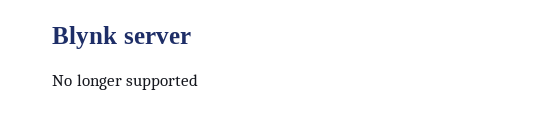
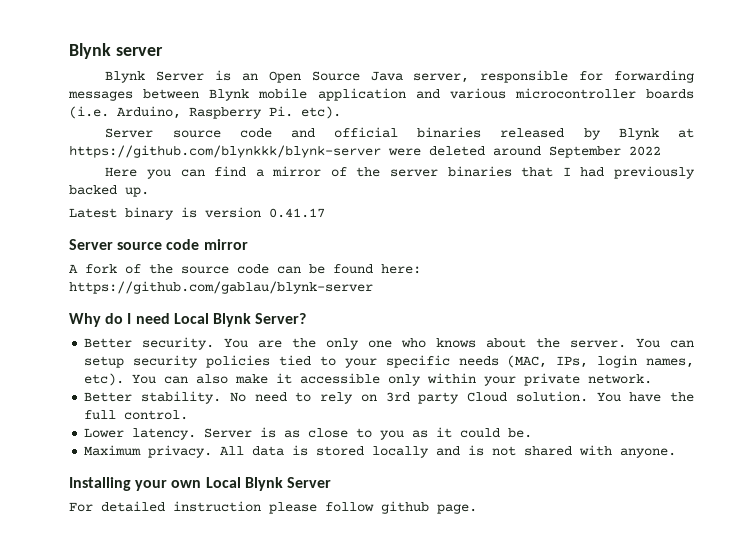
- No longer supported
+ Blynk Server is an Open Source Java server, responsible for forwarding messages between Blynk mobile application and various microcontroller boards (i.e. Arduino, Raspberry Pi. etc).
+ Server source code and official binaries released by Blynk at https://github.com/blynkkk/blynk-server were deleted around September 2022
+ Here you can find a mirror of the server binaries that I had previously backed up.
+ Latest binary is version 0.41.17
+ Server source code mirror
+ A fork of the source code can be found here: https://github.com/gablau/blynk-server
+ Why do I need Local Blynk Server?
+ Better security. You are the only one who knows about the server. You can setup security policies tied to your specific needs (MAC, IPs, login names, etc). You can also make it accessible only within your private network.
+ Better stability. No need to rely on 3rd party Cloud solution. You have the full control.
+ Lower latency. Server is as close to you as it could be.
+ Maximum privacy. All data is stored locally and is not shared with anyone.
+ Installing your own Local Blynk Server
+ For detailed instruction please follow github page.

